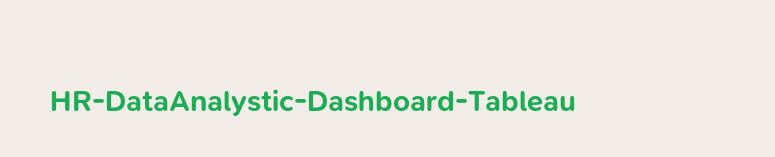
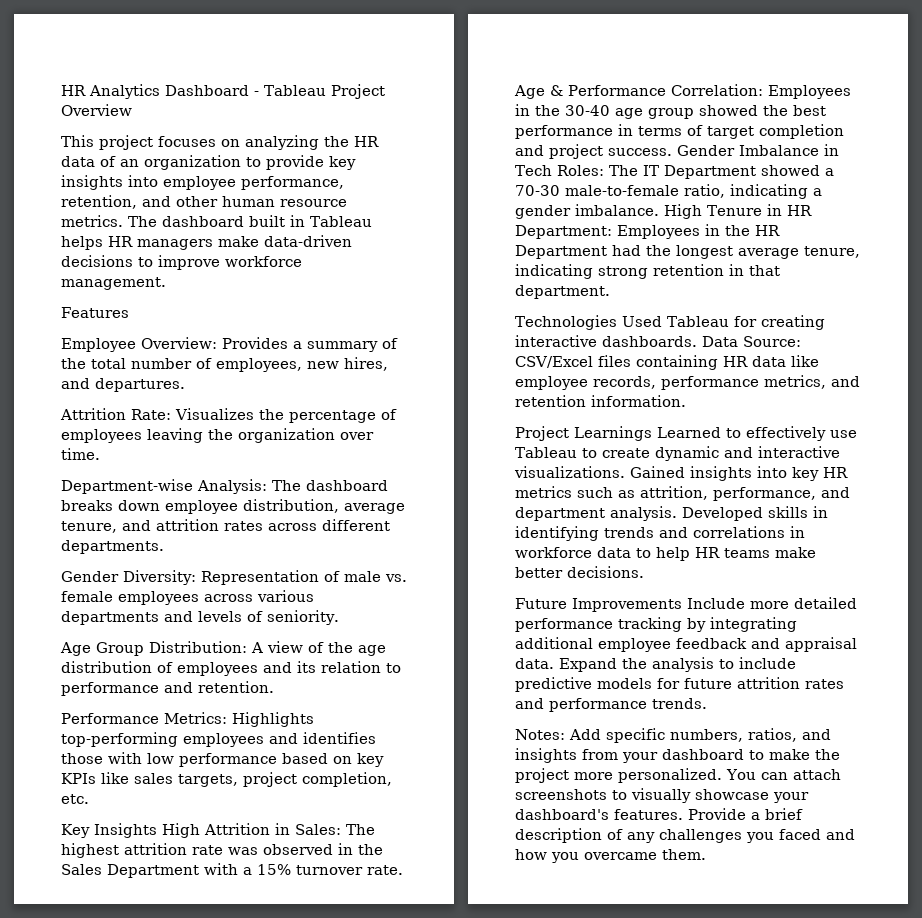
- HR-DataAnalystic-Dashboard-Tableau
+ HR Analytics Dashboard - Tableau Project Overview
+ This project focuses on analyzing the HR data of an organization to provide key insights into employee performance, retention, and other human resource metrics. The dashboard built in Tableau helps HR managers make data-driven decisions to improve workforce management.
+ Features
+ Employee Overview: Provides a summary of the total number of employees, new hires, and departures.
+ Attrition Rate: Visualizes the percentage of employees leaving the organization over time.
+ Department-wise Analysis: The dashboard breaks down employee distribution, average tenure, and attrition rates across different departments.
+ Gender Diversity: Representation of male vs. female employees across various departments and levels of seniority.
+ Age Group Distribution: A view of the age distribution of employees and its relation to performance and retention.
+ Performance Metrics: Highlights top-performing employees and identifies those with low performance based on key KPIs like sales targets, project completion, etc.
+ Key Insights High Attrition in Sales: The highest attrition rate was observed in the Sales Department with a 15% turnover rate. Age & Performance Correlation: Employees in the 30-40 age group showed the best performance in terms of target completion and project success. Gender Imbalance in Tech Roles: The IT Department showed a 70-30 male-to-female ratio, indicating a gender imbalance. High Tenure in HR Department: Employees in the HR Department had the longest average tenure, indicating strong retention in that department.
+ Technologies Used Tableau for creating interactive dashboards. Data Source: CSV/Excel files containing HR data like employee records, performance metrics, and retention information.
+ Project Learnings Learned to effectively use Tableau to create dynamic and interactive visualizations. Gained insights into key HR metrics such as attrition, performance, and department analysis. Developed skills in identifying trends and correlations in workforce data to help HR teams make better decisions.
+ Future Improvements Include more detailed performance tracking by integrating additional employee feedback and appraisal data. Expand the analysis to include predictive models for future attrition rates and performance trends.
+ Notes: Add specific numbers, ratios, and insights from your dashboard to make the project more personalized. You can attach screenshots to visually showcase your dashboard's features. Provide a brief description of any challenges you faced and how you overcame them.

